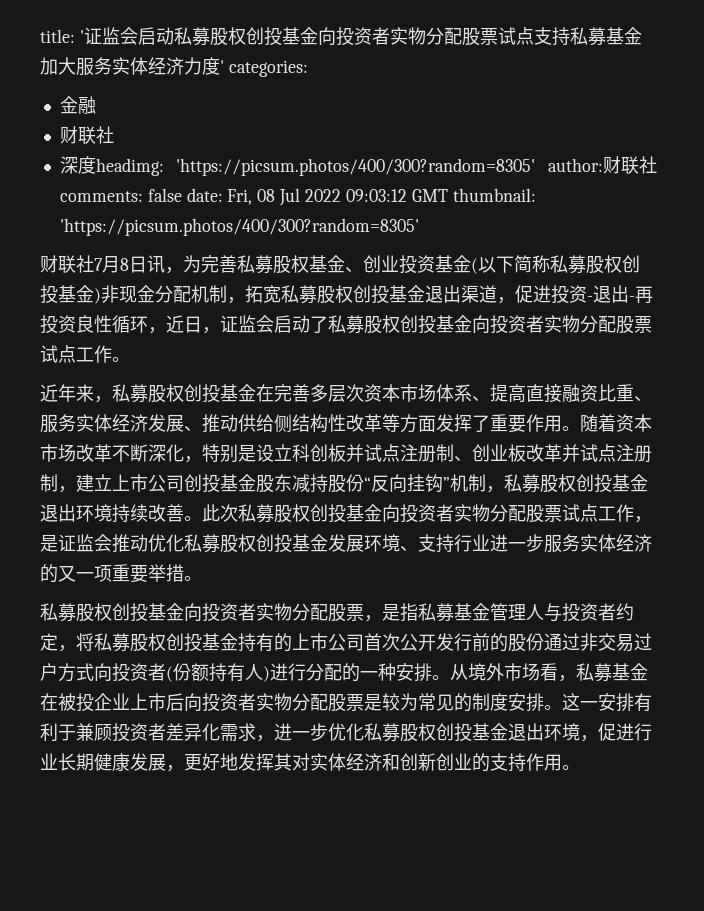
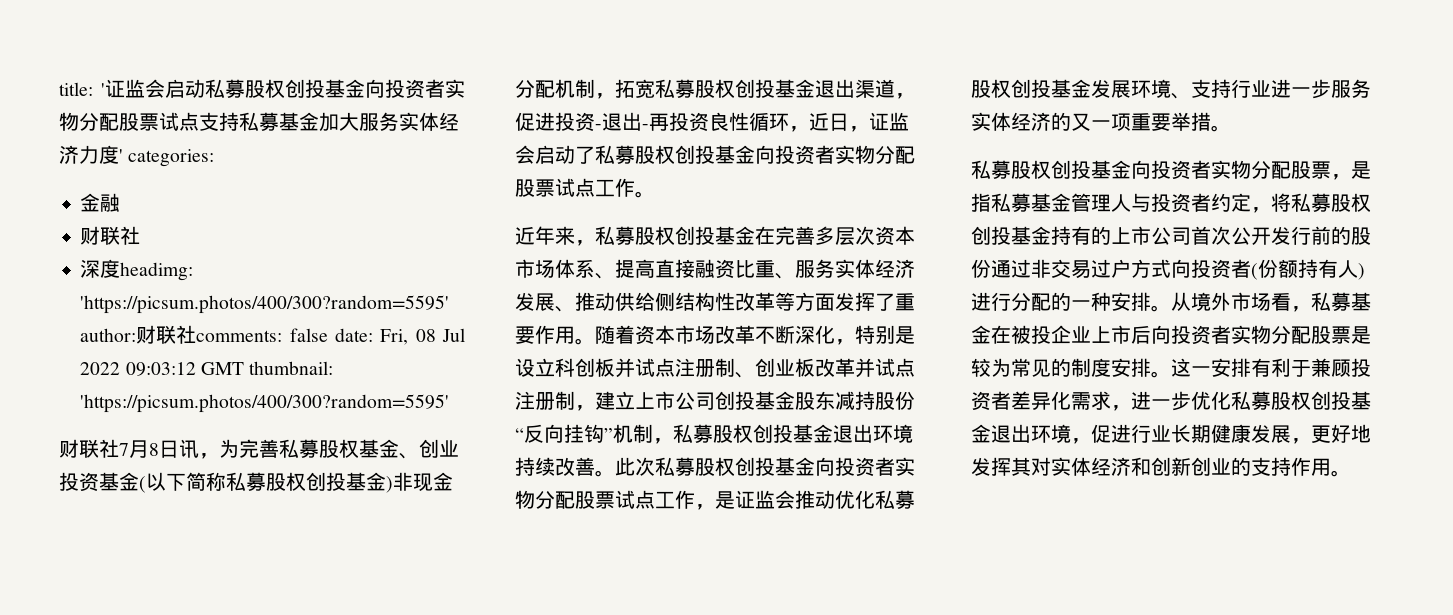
- 深度headimg: 'https://picsum.photos/400/300?random=8305' author:财联社comments: false date: Fri, 08 Jul 2022 09:03:12 GMT thumbnail: 'https://picsum.photos/400/300?random=8305'
+ 深度headimg: 'https://picsum.photos/400/300?random=5595' author:财联社comments: false date: Fri, 08 Jul 2022 09:03:12 GMT thumbnail: 'https://picsum.photos/400/300?random=5595'

